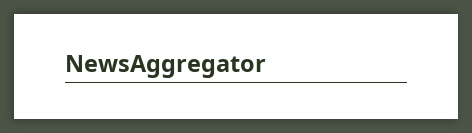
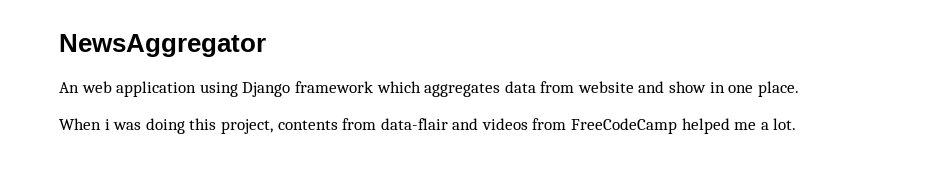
+ An web application using Django framework which aggregates data from website and show in one place.
+ When i was doing this project, contents from data-flair and videos from FreeCodeCamp helped me a lot.

